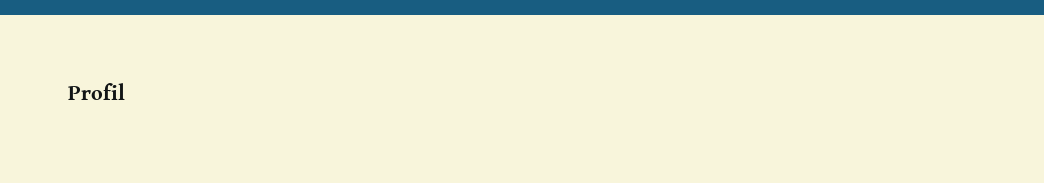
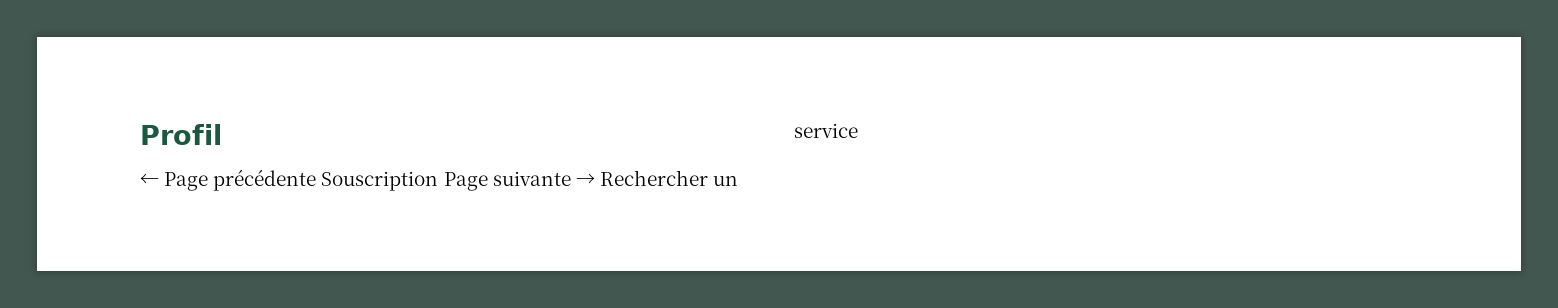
+ ← Page précédente Souscription Page suivante → Rechercher un service

